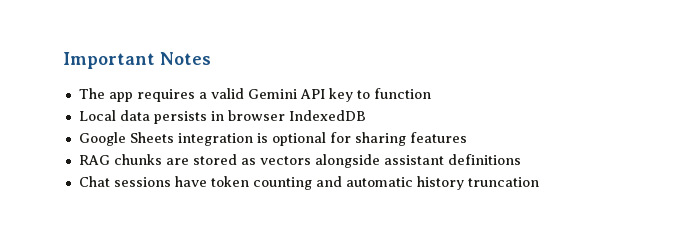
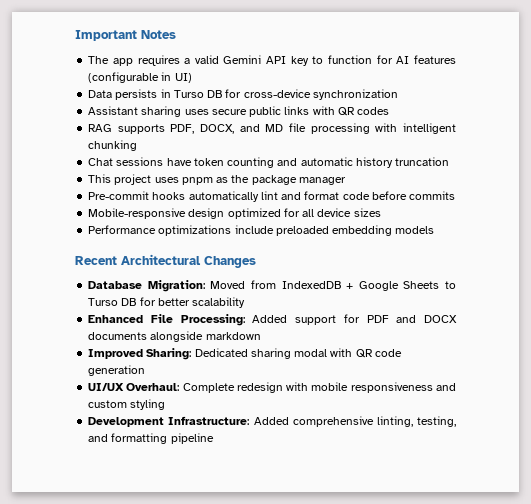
- The app requires a valid Gemini API key to function
- Local data persists in browser IndexedDB
- Google Sheets integration is optional for sharing features
- RAG chunks are stored as vectors alongside assistant definitions
+ The app requires a valid Gemini API key to function for AI features (configurable in UI)
+ Data persists in Turso DB for cross-device synchronization
+ Assistant sharing uses secure public links with QR codes
+ RAG supports PDF, DOCX, and MD file processing with intelligent chunking
+ This project uses pnpm as the package manager
+ Pre-commit hooks automatically lint and format code before commits
+ Mobile-responsive design optimized for all device sizes
+ Performance optimizations include preloaded embedding models
+ Recent Architectural Changes
+ Database Migration: Moved from IndexedDB + Google Sheets to Turso DB for better scalability
+ Enhanced File Processing: Added support for PDF and DOCX documents alongside markdown
+ Improved Sharing: Dedicated sharing modal with QR code generation
+ UI/UX Overhaul: Complete redesign with mobile responsiveness and custom styling
+ Development Infrastructure: Added comprehensive linting, testing, and formatting pipeline

